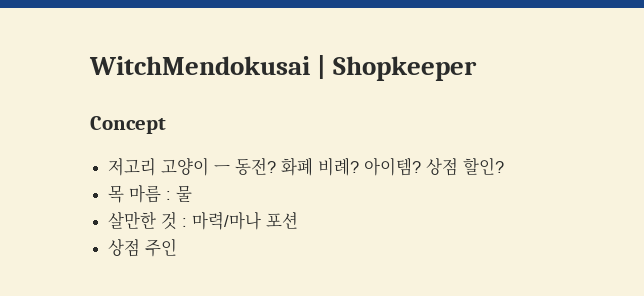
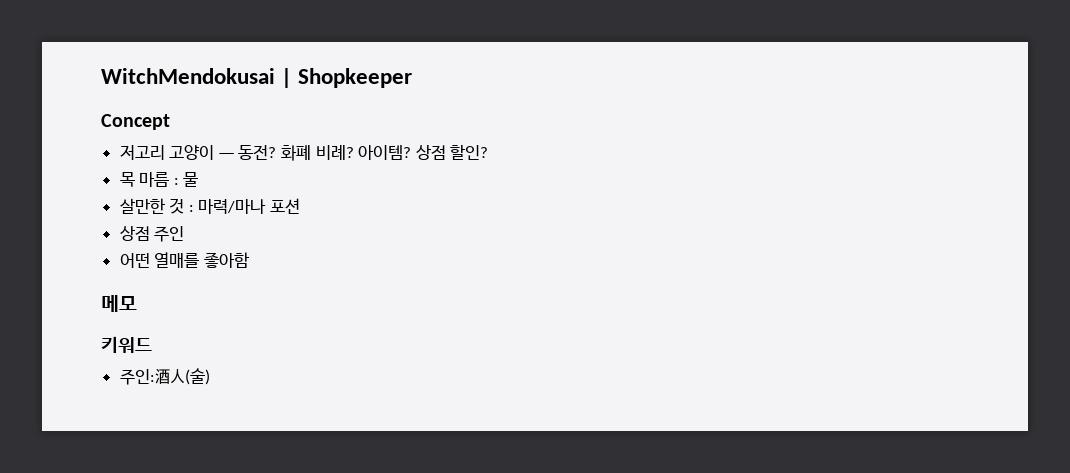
+ 어떤 열매를 좋아함
+ 메모
+ 키워드
+ 주인:酒人(술)

